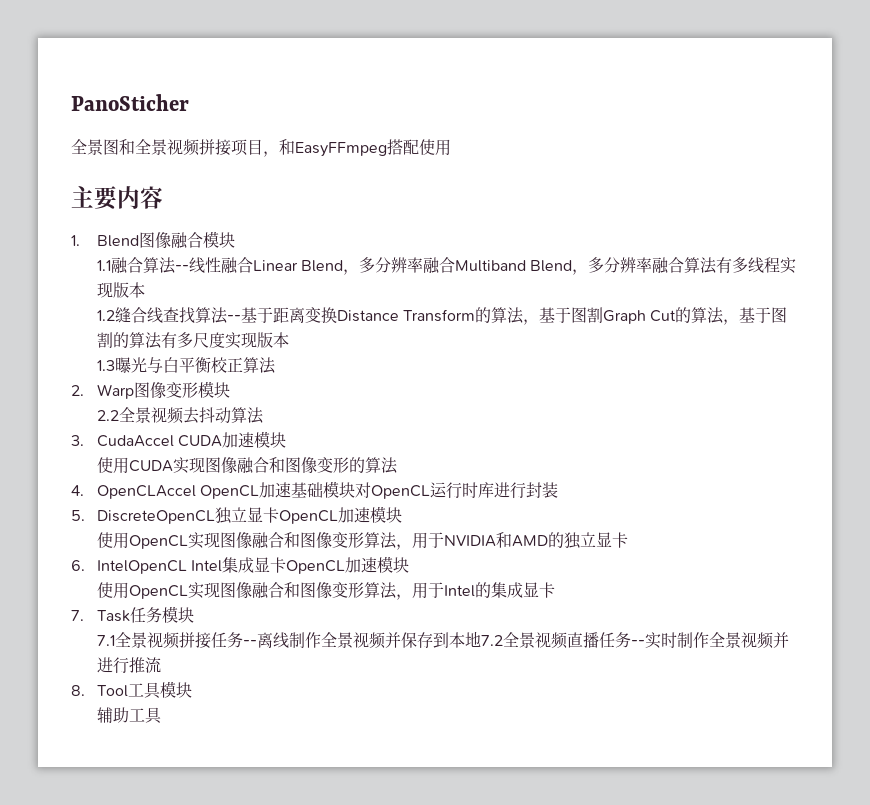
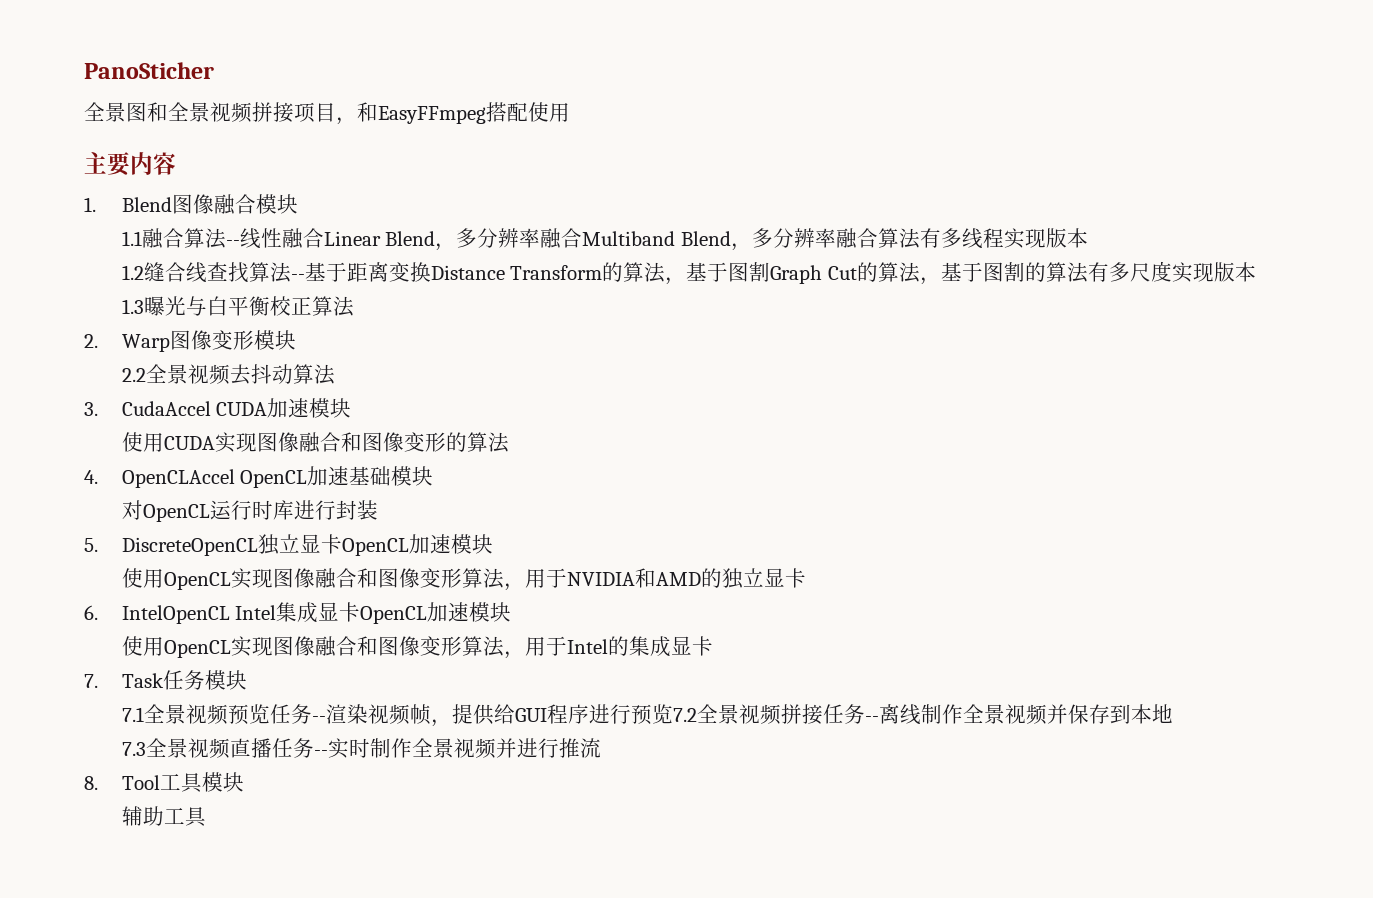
- 4. OpenCLAccel OpenCL加速基础模块对OpenCL运行时库进行封装
+ 4. OpenCLAccel OpenCL加速基础模块
+ 对OpenCL运行时库进行封装
- 7.1全景视频拼接任务--离线制作全景视频并保存到本地7.2全景视频直播任务--实时制作全景视频并进行推流
+ 7.1全景视频预览任务--渲染视频帧，提供给GUI程序进行预览7.2全景视频拼接任务--离线制作全景视频并保存到本地
+ 7.3全景视频直播任务--实时制作全景视频并进行推流

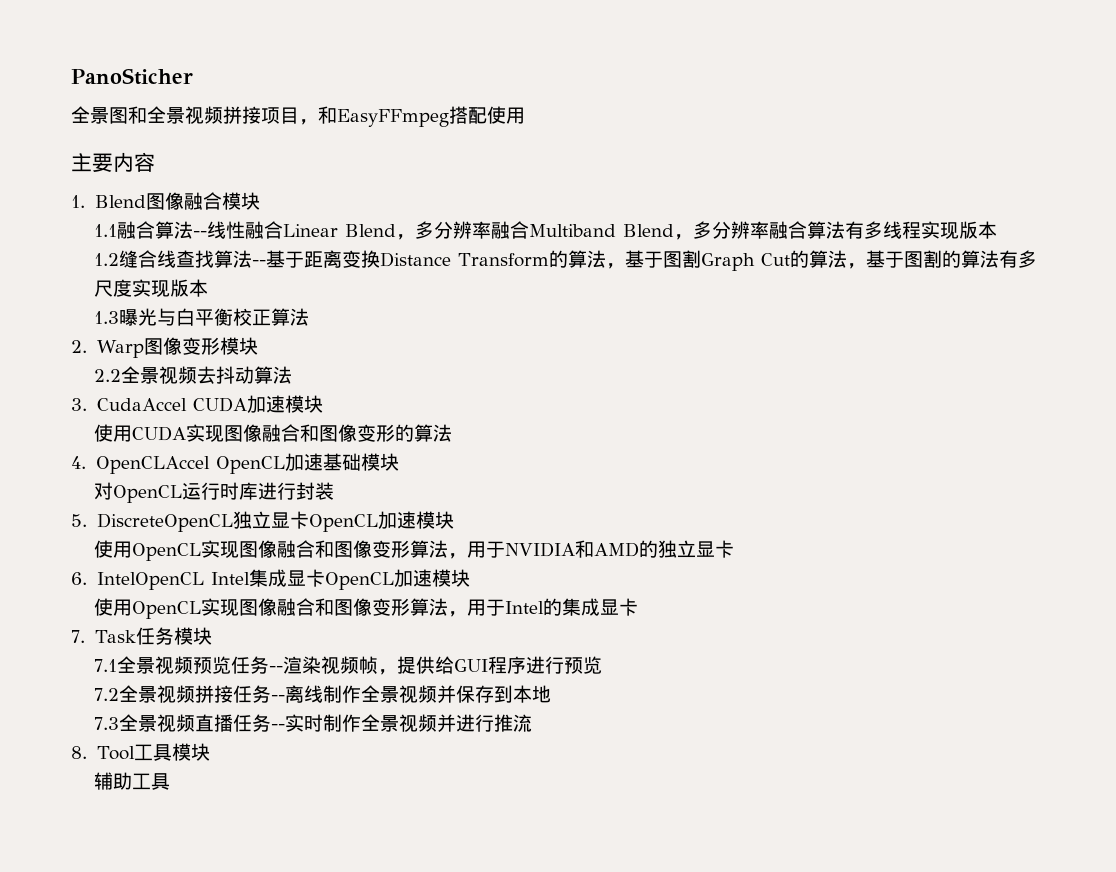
- 7.1全景视频预览任务--渲染视频帧，提供给GUI程序进行预览7.2全景视频拼接任务--离线制作全景视频并保存到本地
+ 7.1全景视频预览任务--渲染视频帧，提供给GUI程序进行预览
+ 7.2全景视频拼接任务--离线制作全景视频并保存到本地

